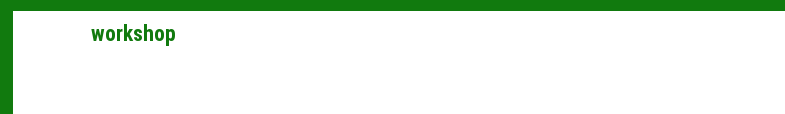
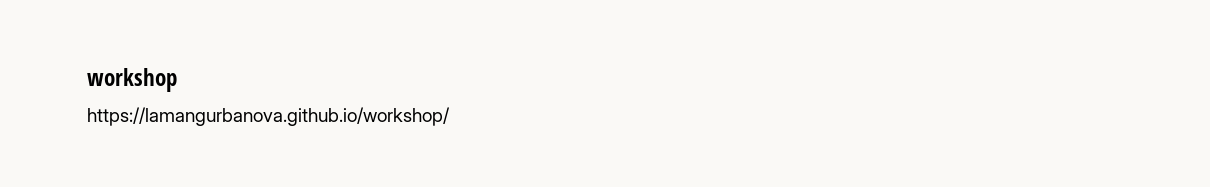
+ https://lamangurbanova.github.io/workshop/

